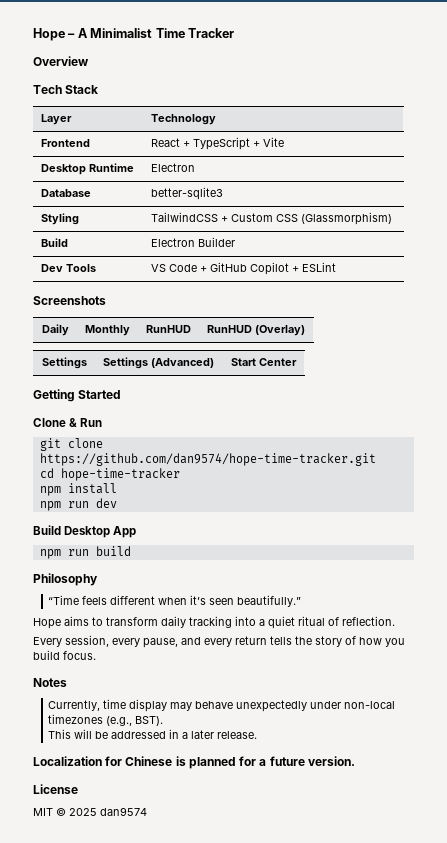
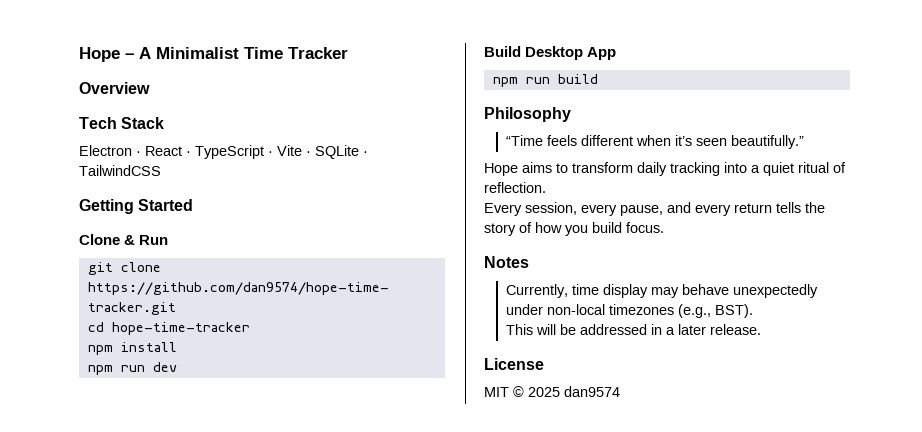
- Layer | Technology
- Frontend | React + TypeScript + Vite
- Desktop Runtime | Electron
- Database | better-sqlite3
- Styling | TailwindCSS + Custom CSS (Glassmorphism)
- Build | Electron Builder
- Dev Tools | VS Code + GitHub Copilot + ESLint
- Screenshots
- Daily | Monthly | RunHUD | RunHUD (Overlay)
- Settings | Settings (Advanced) | Start Center
+ Electron · React · TypeScript · Vite · SQLite · TailwindCSS
- Localization for Chinese is planned for a future version.

